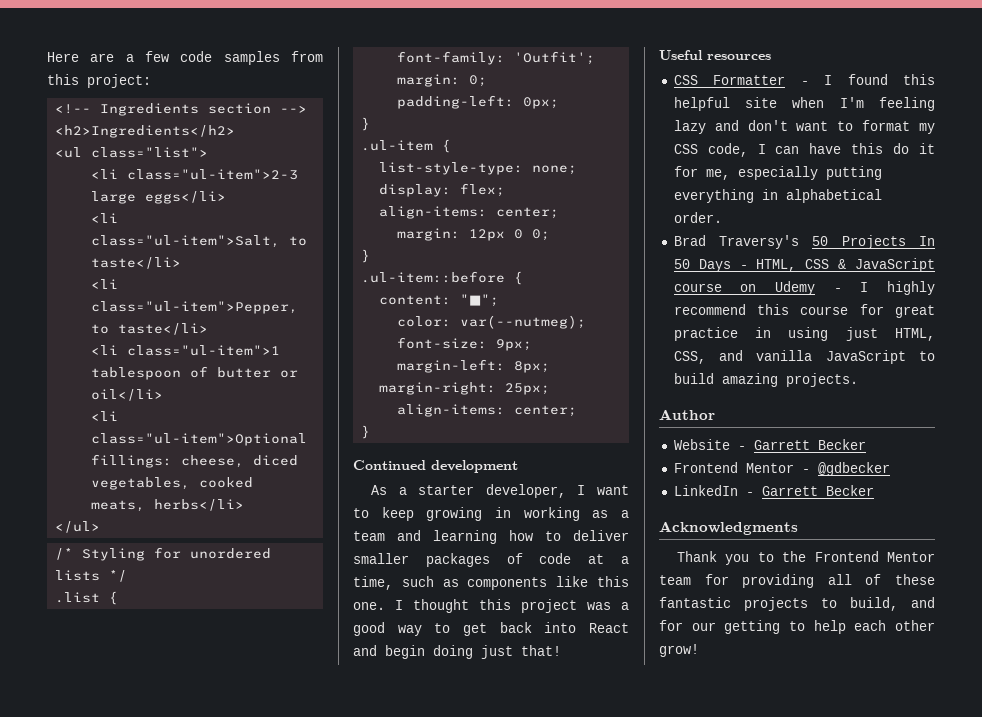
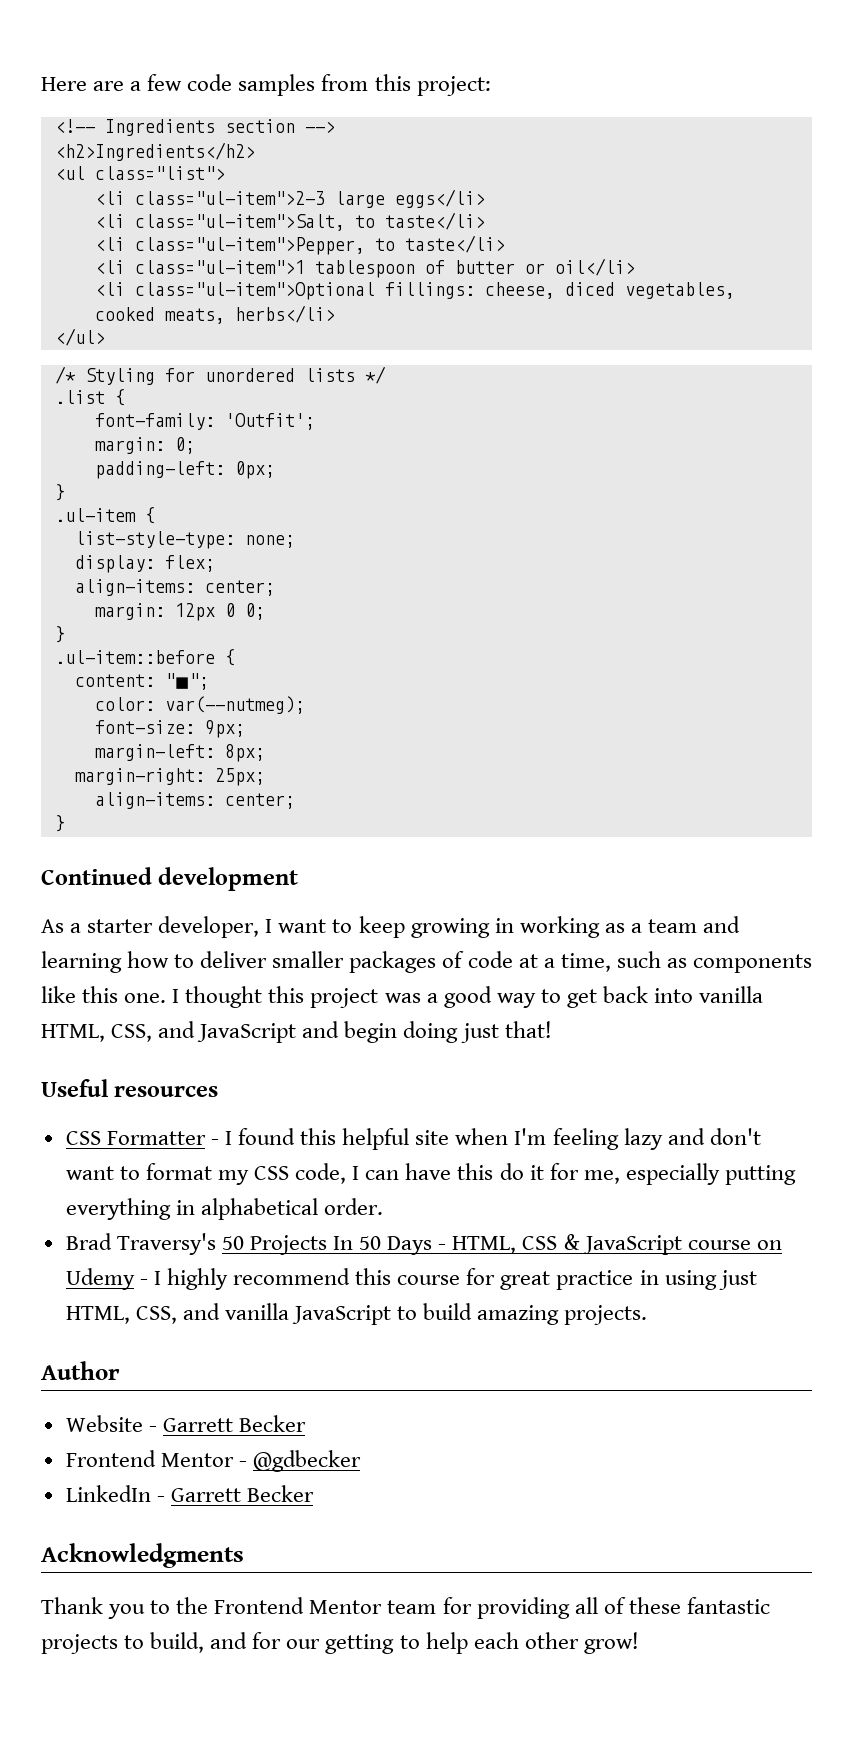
- I thought this project was a good way to get back into React and begin doing just that!
+ I thought this project was a good way to get back into vanilla HTML, CSS, and JavaScript and begin doing just that!

